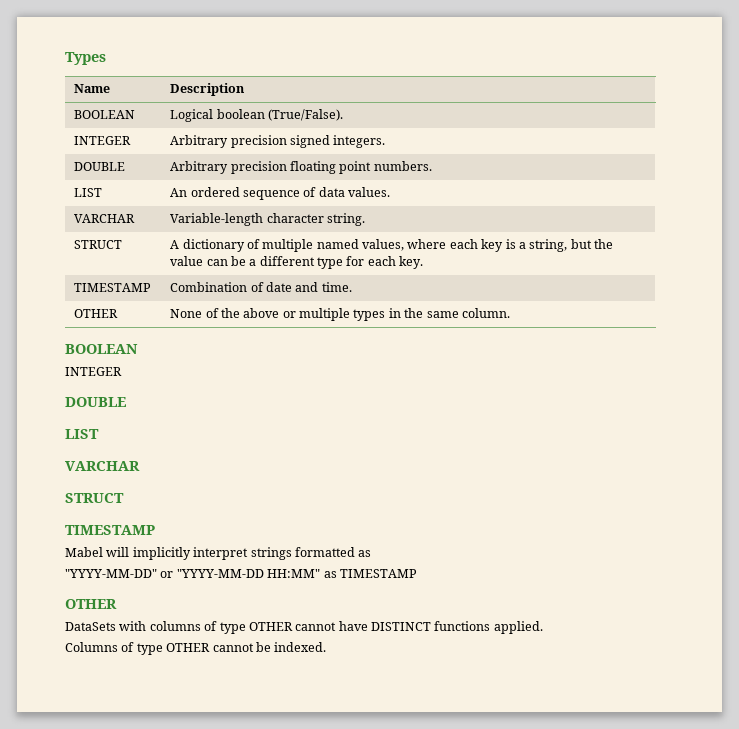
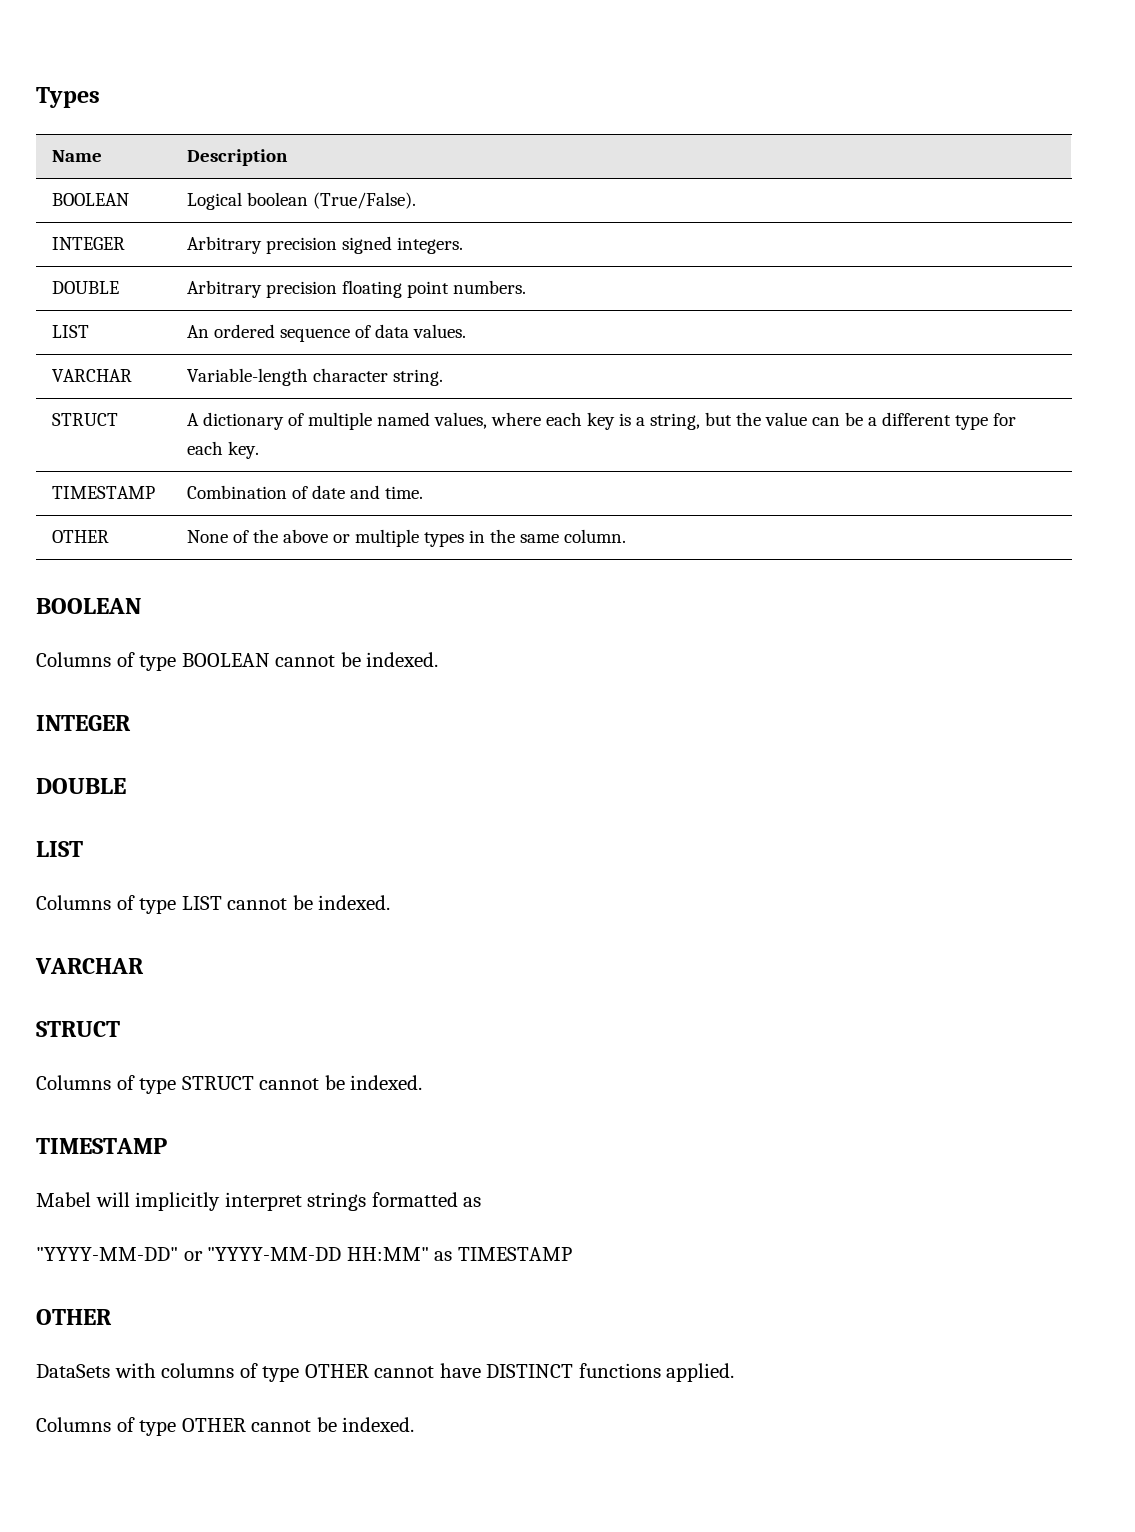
  OTHER | None of the above or multiple types in the same column.
  BOOLEAN
+ Columns of type BOOLEAN cannot be indexed.
  INTEGER
  DOUBLE
  LIST
+ Columns of type LIST cannot be indexed.
  VARCHAR
  STRUCT
+ Columns of type STRUCT cannot be indexed.

